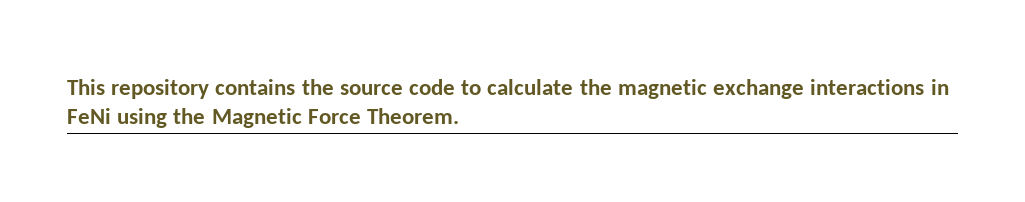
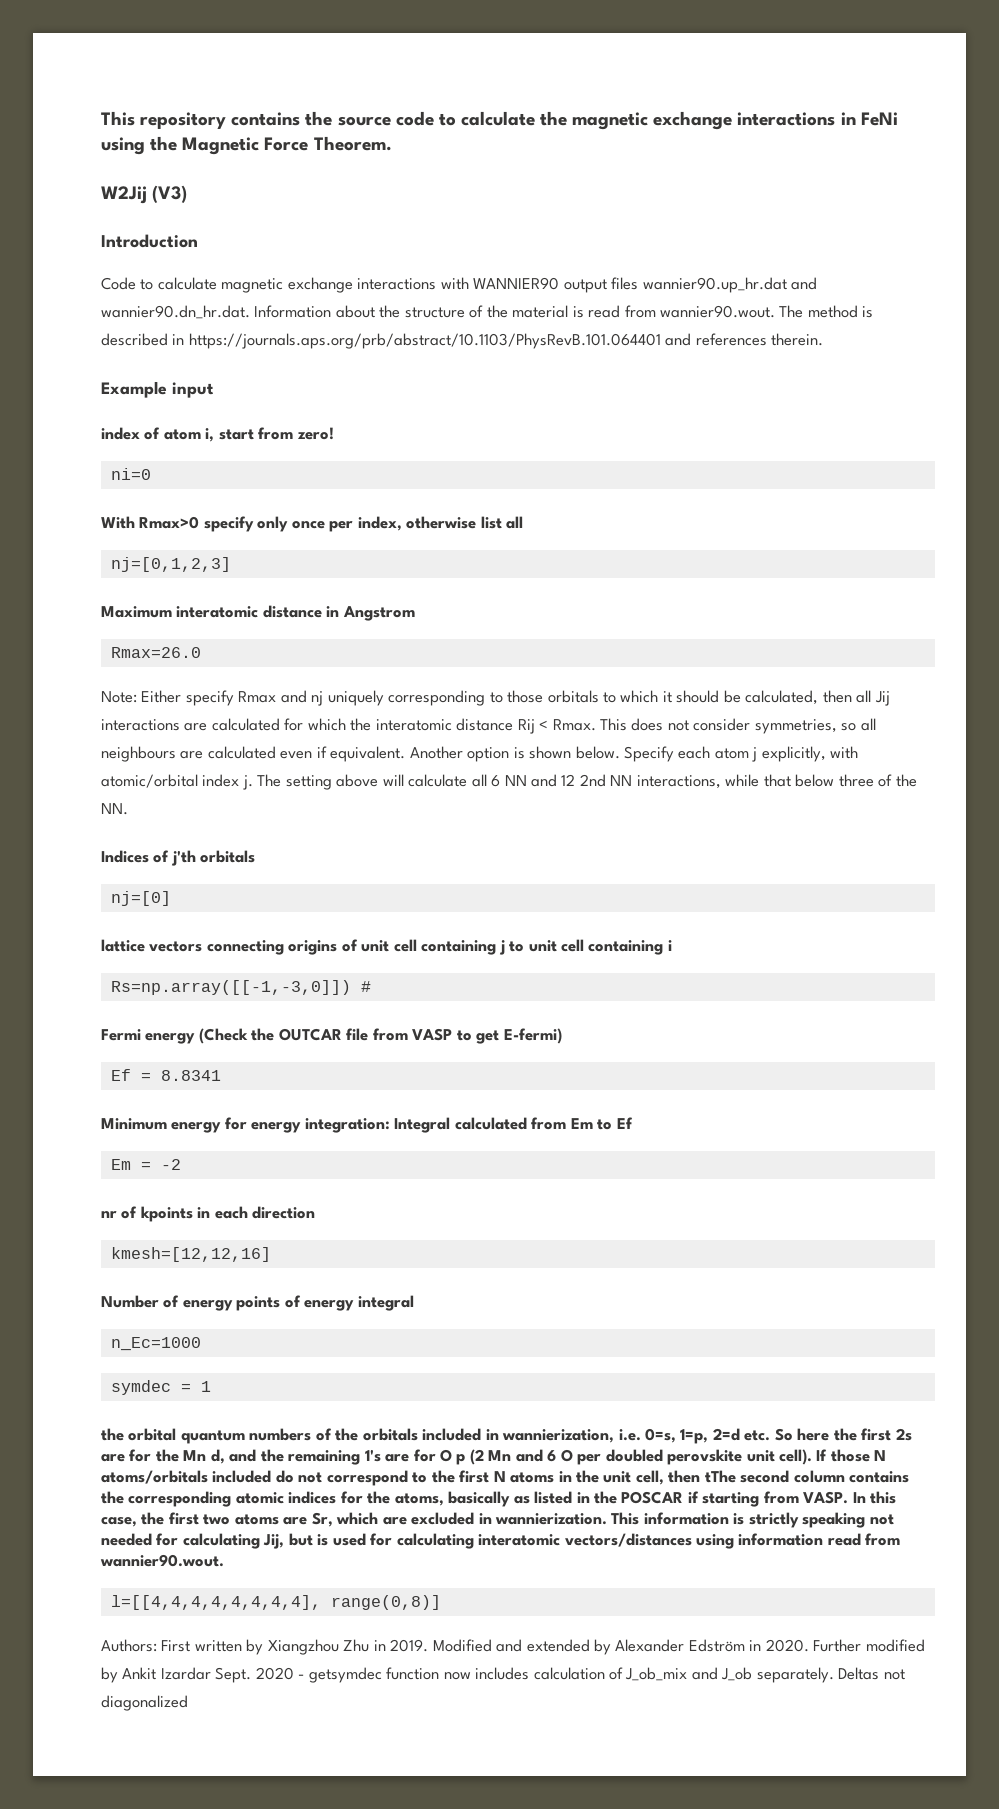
+ W2Jij (V3)
+ Introduction
+ Code to calculate magnetic exchange interactions with WANNIER90 output files wannier90.up_hr.dat and wannier90.dn_hr.dat. Information about the structure of the material is read from wannier90.wout. The method is described in https://journals.aps.org/prb/abstract/10.1103/PhysRevB.101.064401 and references therein.
+ Example input
+ index of atom i, start from zero!
+ ni=0
+ With Rmax>0 specify only once per index, otherwise list all
+ nj=[0,1,2,3]
+ Maximum interatomic distance in Angstrom
+ Rmax=26.0
+ Note: Either specify Rmax and nj uniquely corresponding to those orbitals to which it should be calculated, then all Jij interactions are calculated for which the interatomic distance Rij < Rmax. This does not consider symmetries, so all neighbours are calculated even if equivalent. Another option is shown below. Specify each atom j explicitly, with atomic/orbital index j. The setting above will calculate all 6 NN and 12 2nd NN interactions, while that below three of the NN.
+ Indices of j'th orbitals
+ nj=[0]
+ lattice vectors connecting origins of unit cell containing j to unit cell containing i
+ Rs=np.array([[-1,-3,0]]) #
+ Fermi energy (Check the OUTCAR file from VASP to get E-fermi)
+ Ef = 8.8341
+ Minimum energy for energy integration: Integral calculated from Em to Ef
+ Em = -2
+ nr of kpoints in each direction
+ kmesh=[12,12,16]
+ Number of energy points of energy integral
+ n_Ec=1000
+ symdec = 1
+ the orbital quantum numbers of the orbitals included in wannierization, i.e. 0=s, 1=p, 2=d etc. So here the first 2s are for the Mn d, and the remaining 1's are for O p (2 Mn and 6 O per doubled perovskite unit cell). If those N atoms/orbitals included do not correspond to the first N atoms in the unit cell, then tThe second column contains the corresponding atomic indices for the atoms, basically as listed in the POSCAR if starting from VASP. In this case, the first two atoms are Sr, which are excluded in wannierization. This information is strictly speaking not needed for calculating Jij, but is used for calculating interatomic vectors/distances using information read from wannier90.wout.
+ l=[[4,4,4,4,4,4,4,4], range(0,8)]
+ Authors: First written by Xiangzhou Zhu in 2019. Modified and extended by Alexander Edström in 2020. Further modified by Ankit Izardar Sept. 2020 - getsymdec function now includes calculation of J_ob_mix and J_ob separately. Deltas not diagonalized

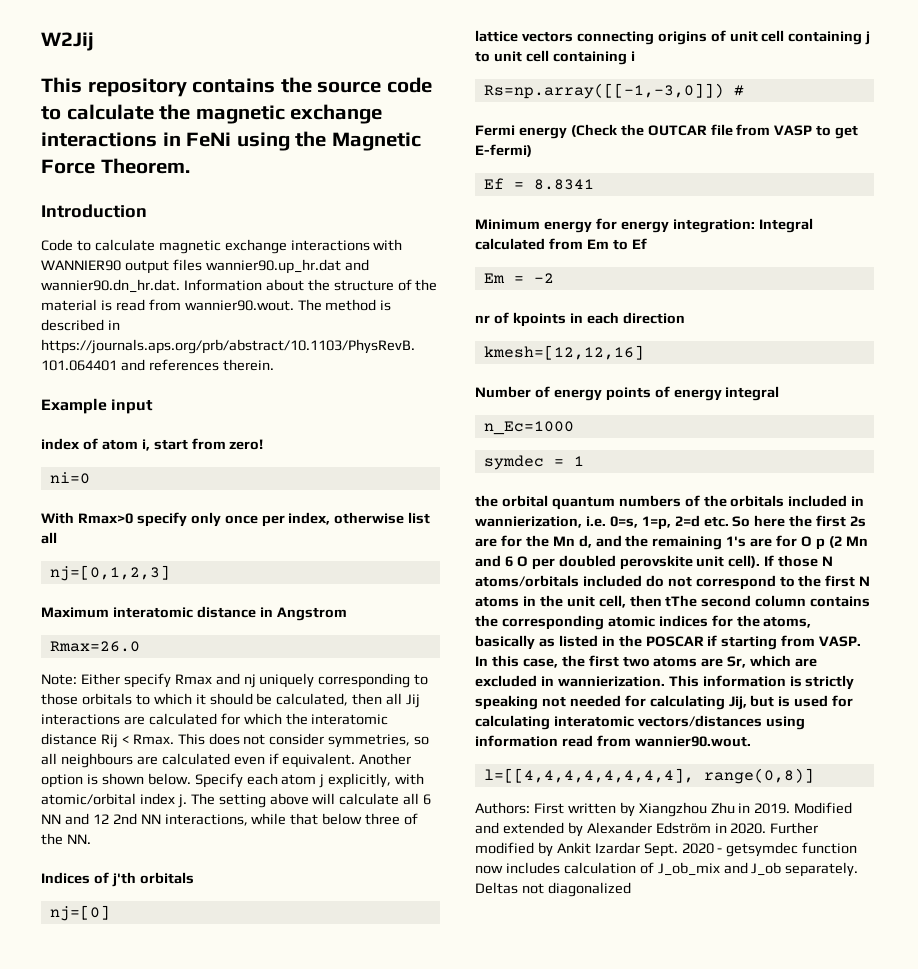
+ W2Jij
- W2Jij (V3)

